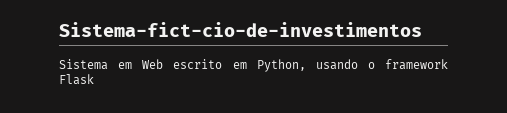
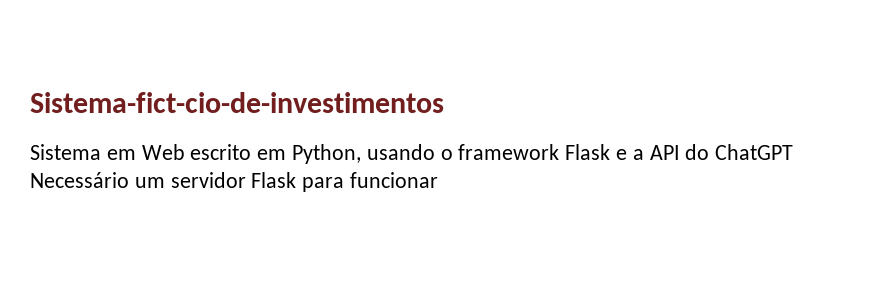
- Sistema em Web escrito em Python, usando o framework Flask
+ Sistema em Web escrito em Python, usando o framework Flask e a API do ChatGPT Necessário um servidor Flask para funcionar

